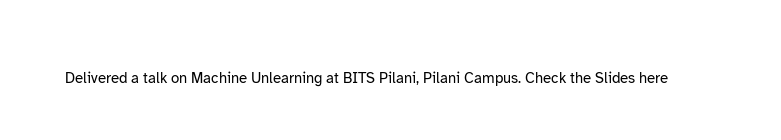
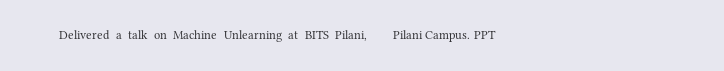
- Check the Slides here
+ PPT

